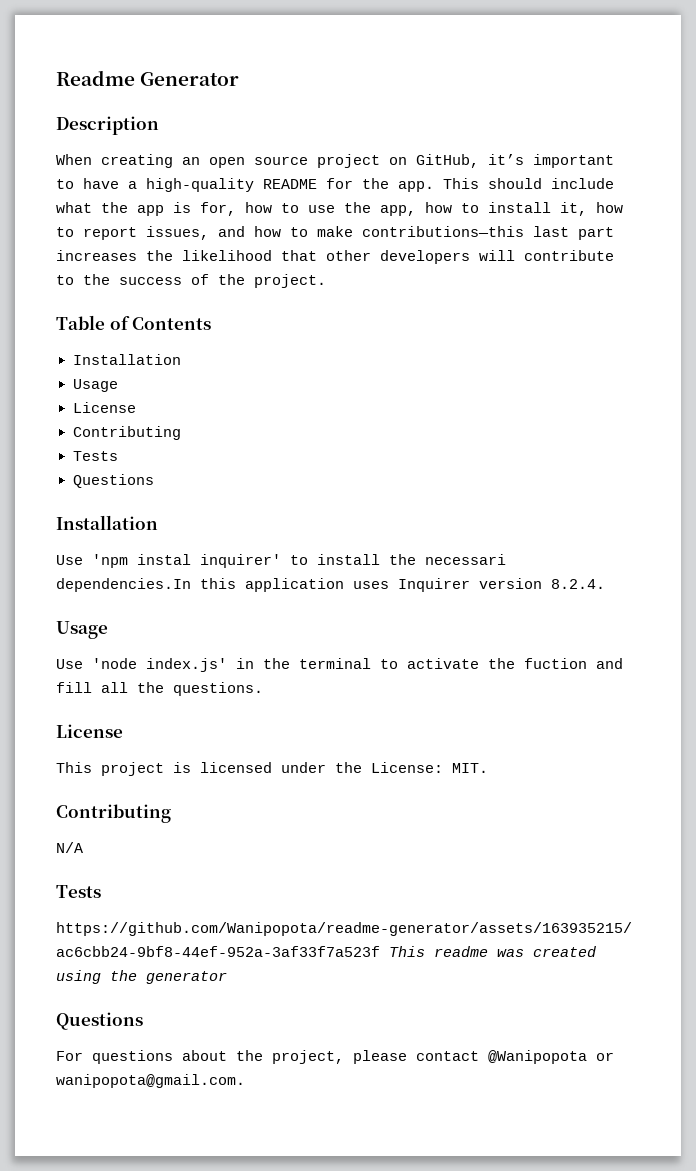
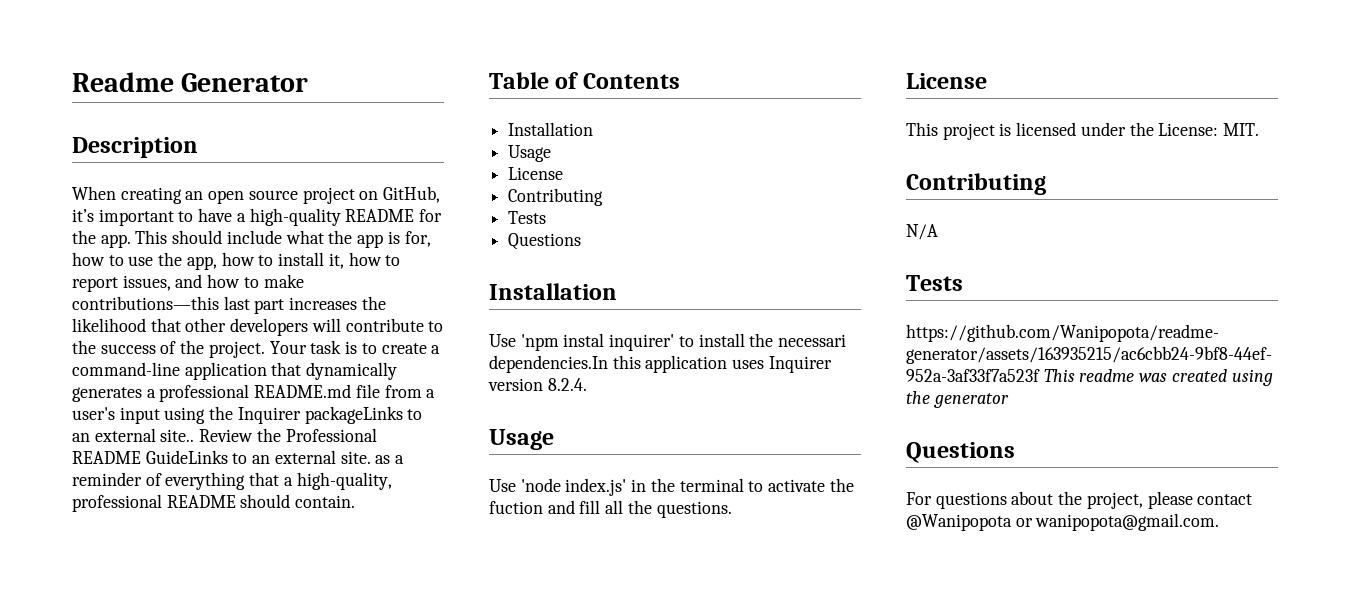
+ Your task is to create a command-line application that dynamically generates a professional README.md file from a user's input using the Inquirer packageLinks to an external site.. Review the Professional README GuideLinks to an external site. as a reminder of everything that a high-quality, professional README should contain.

